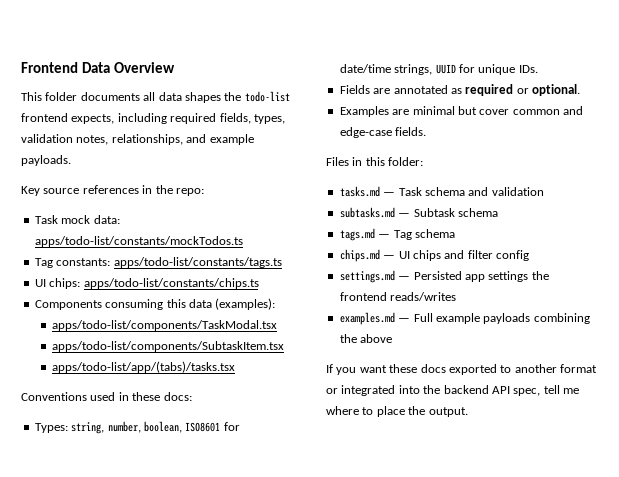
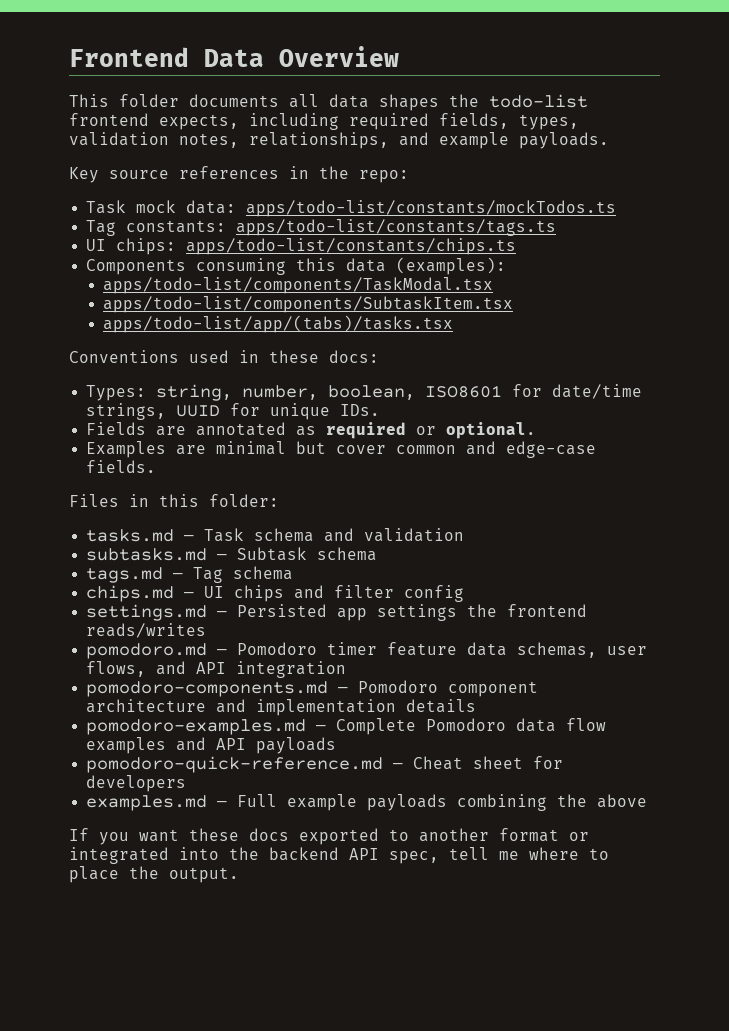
+ pomodoro.md — Pomodoro timer feature data schemas, user flows, and API integration
+ pomodoro-components.md — Pomodoro component architecture and implementation details
+ pomodoro-examples.md — Complete Pomodoro data flow examples and API payloads
+ pomodoro-quick-reference.md — Cheat sheet for developers

